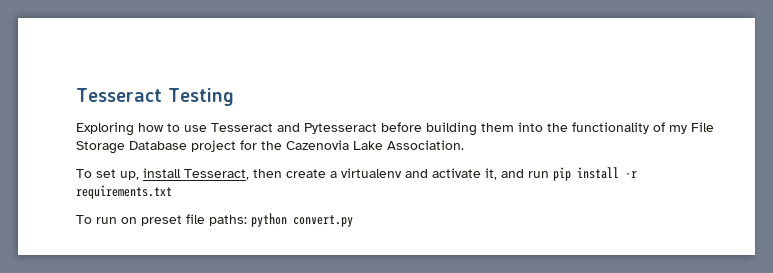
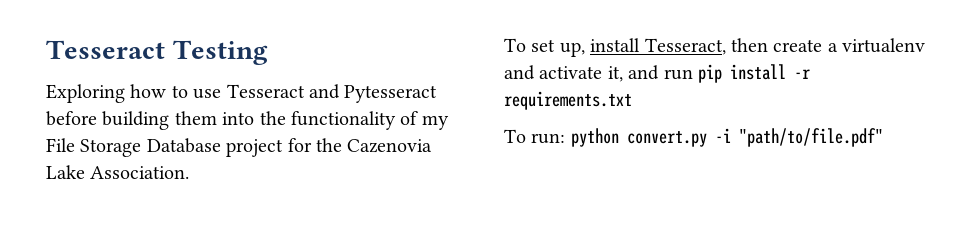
- To run on preset file paths: python convert.py
+ To run: python convert.py -i "path/to/file.pdf"

